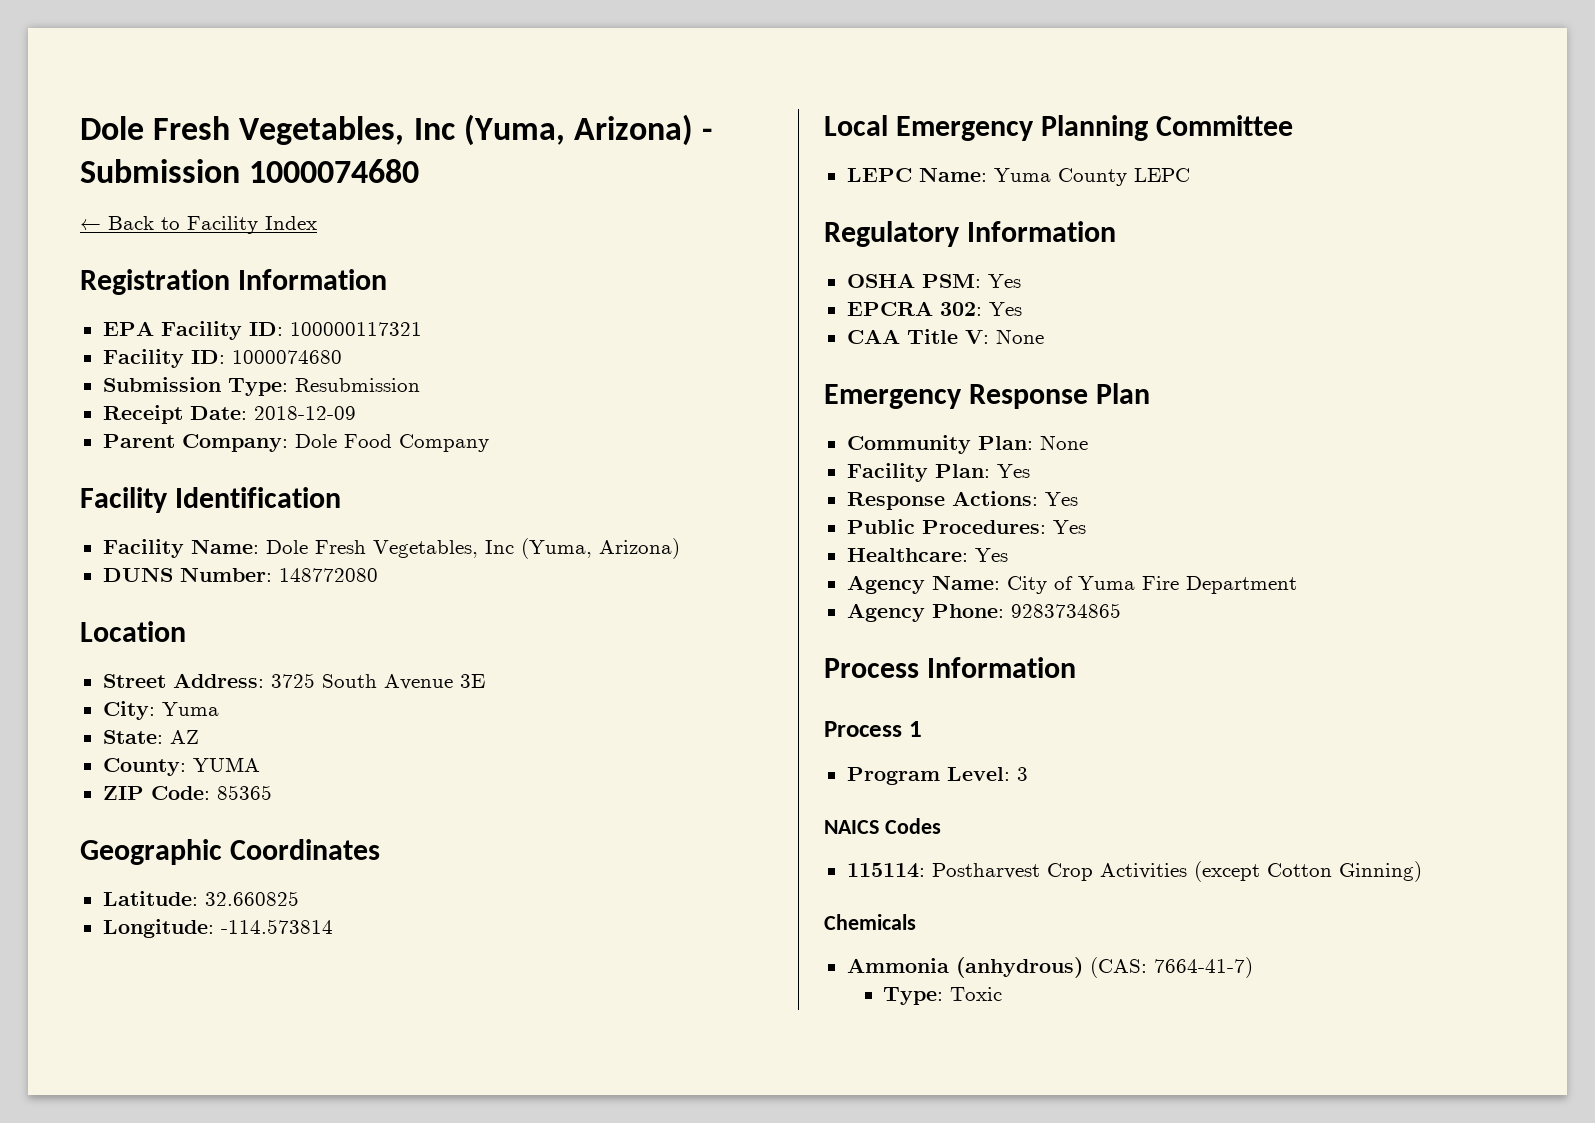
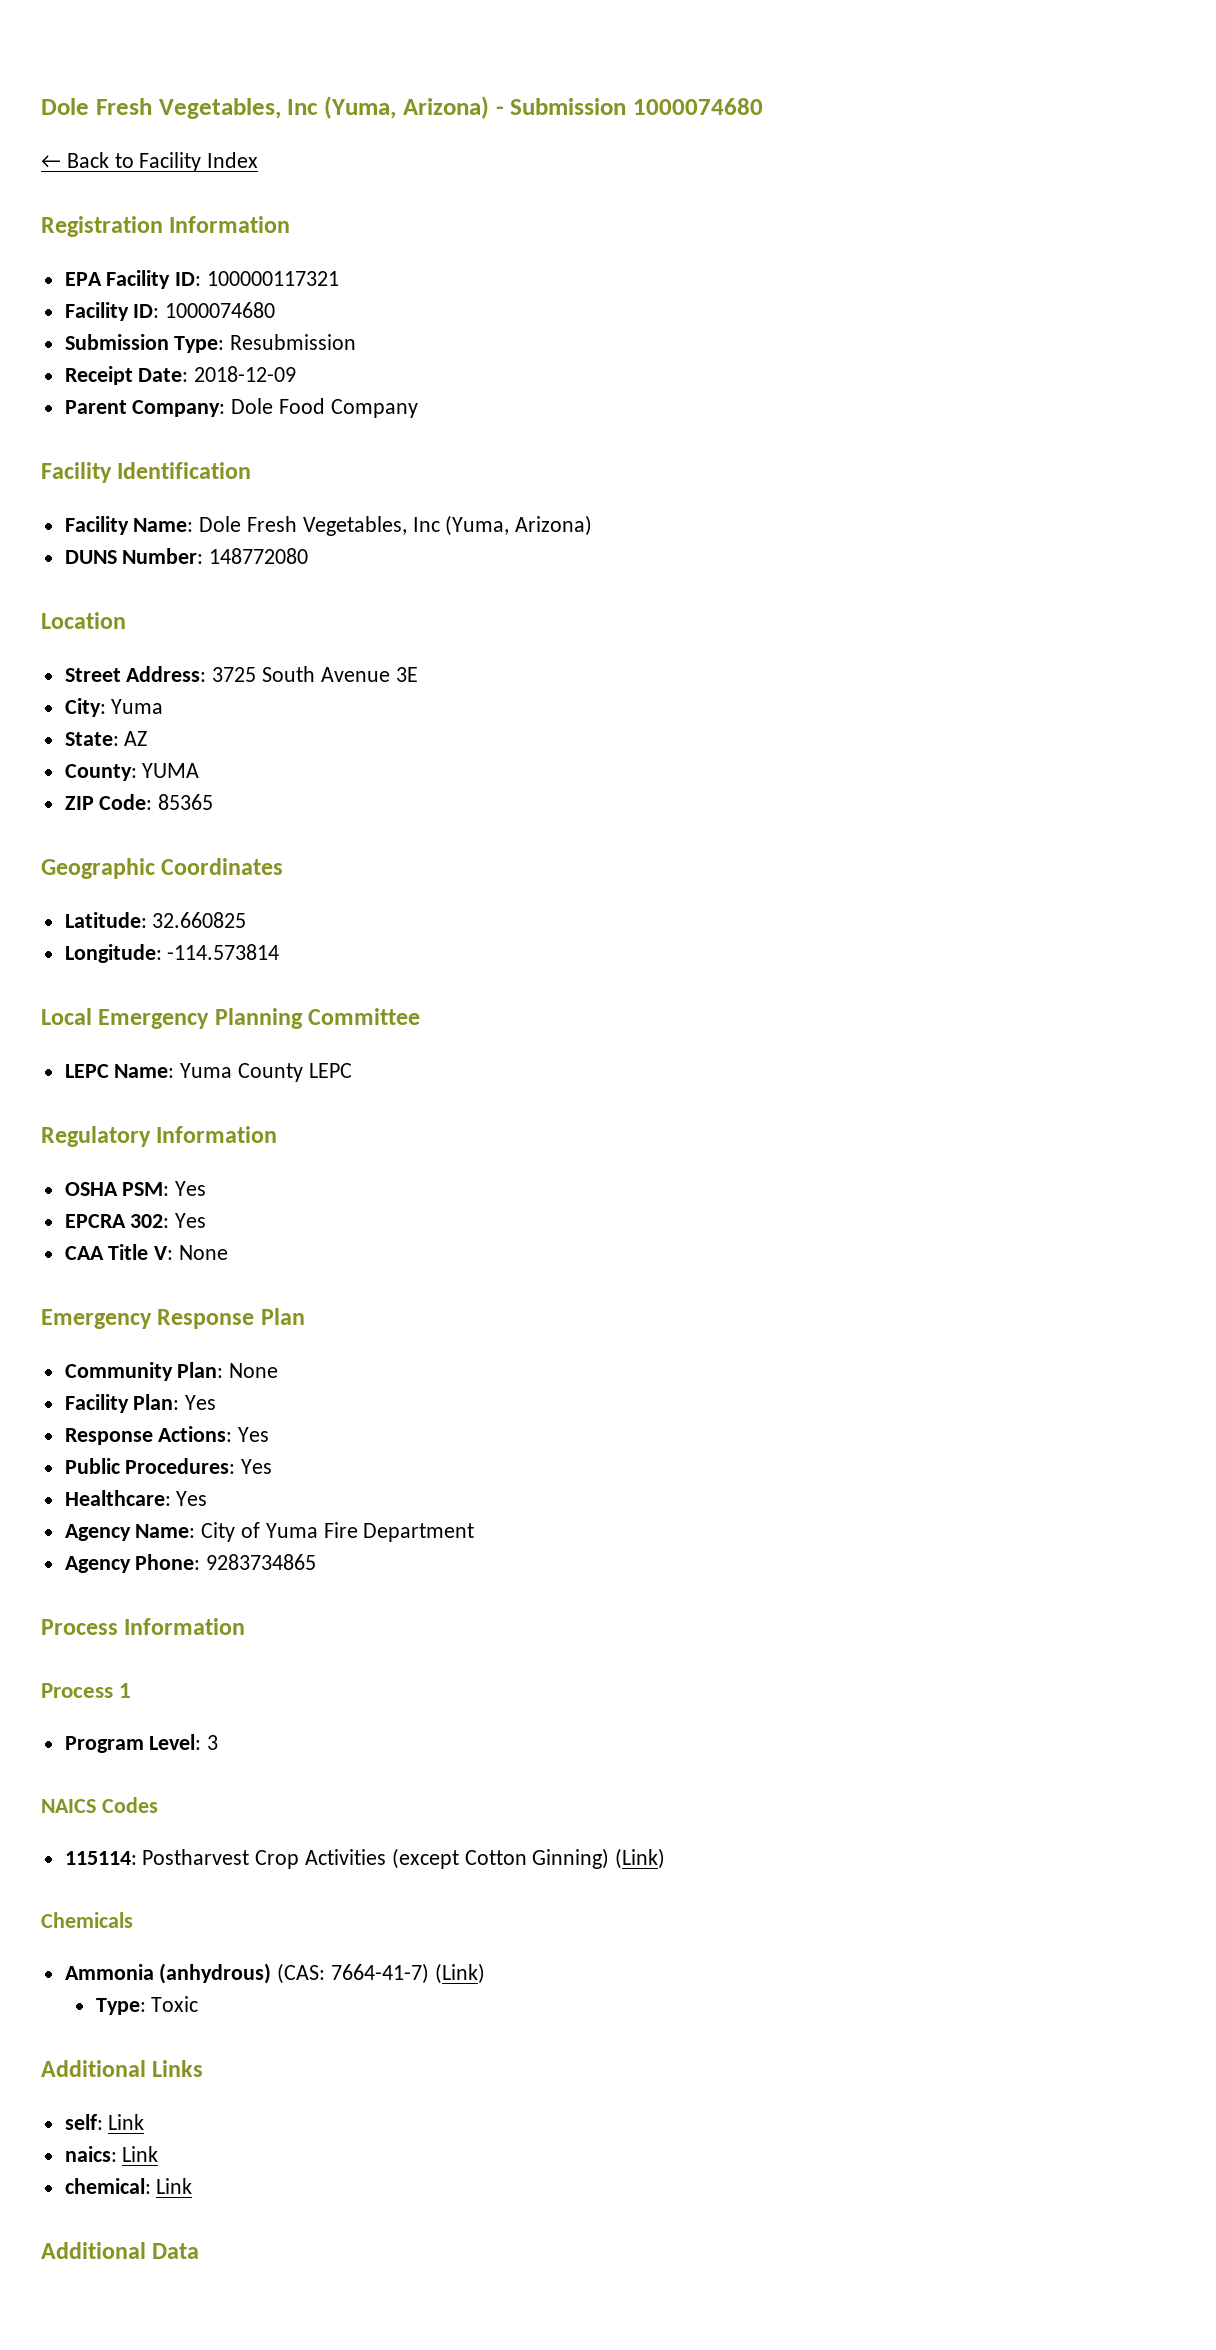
- 115114: Postharvest Crop Activities (except Cotton Ginning)
+ 115114: Postharvest Crop Activities (except Cotton Ginning) (Link)
- Ammonia (anhydrous) (CAS: 7664-41-7)
+ Ammonia (anhydrous) (CAS: 7664-41-7) (Link)
+ Additional Links
+ self: Link
+ naics: Link
+ chemical: Link
+ Additional Data

